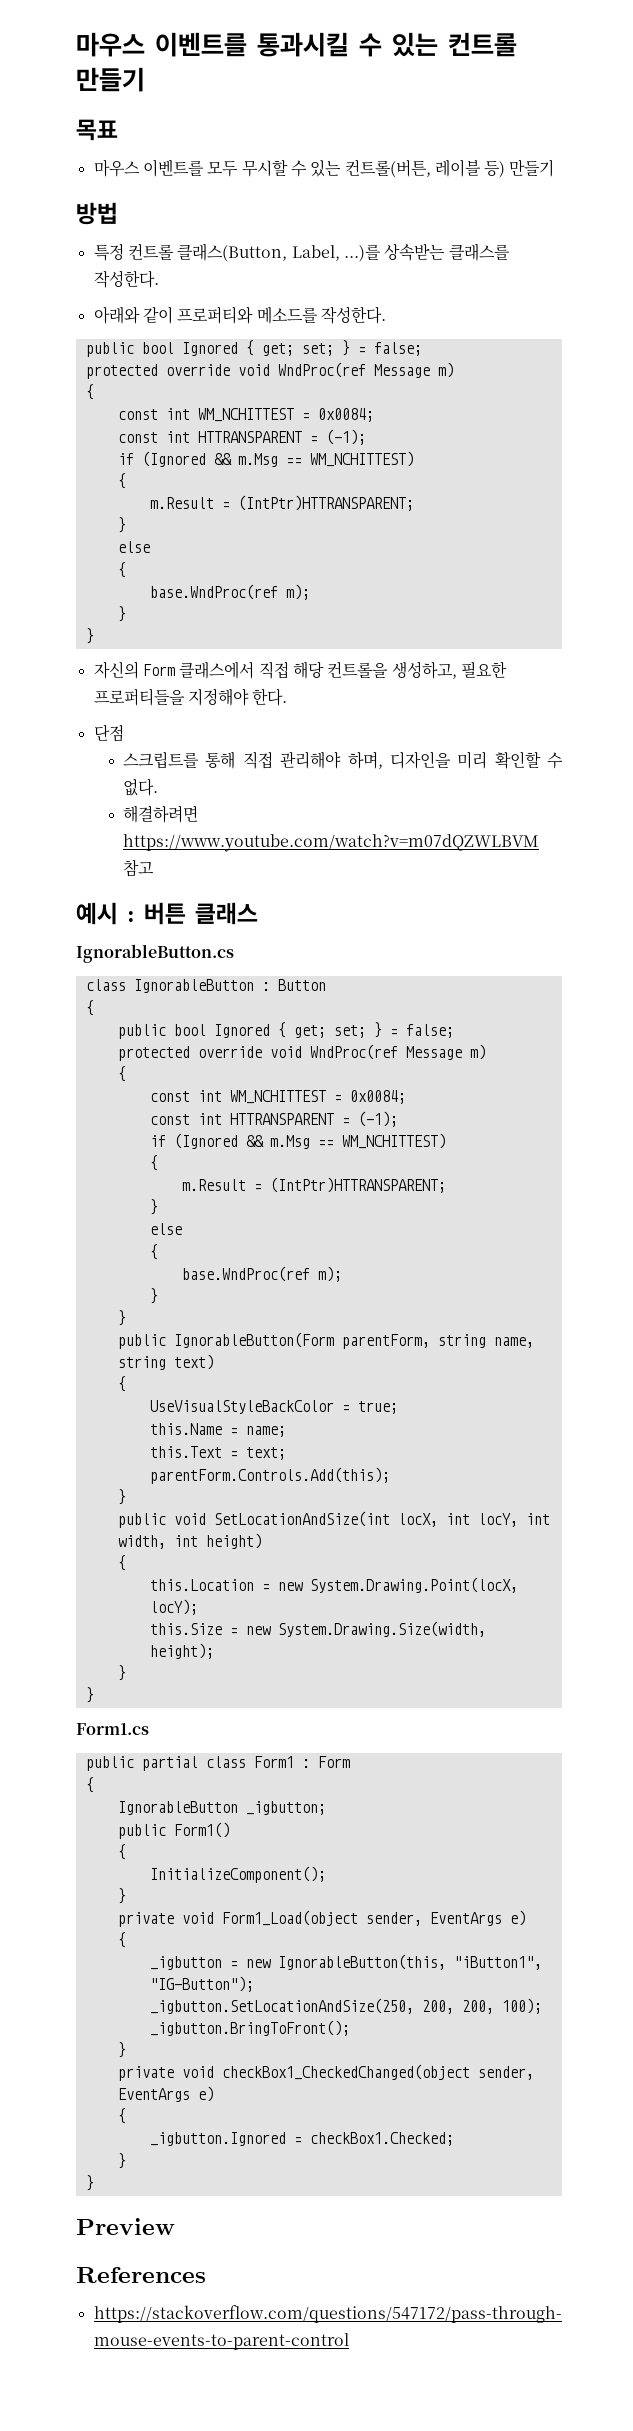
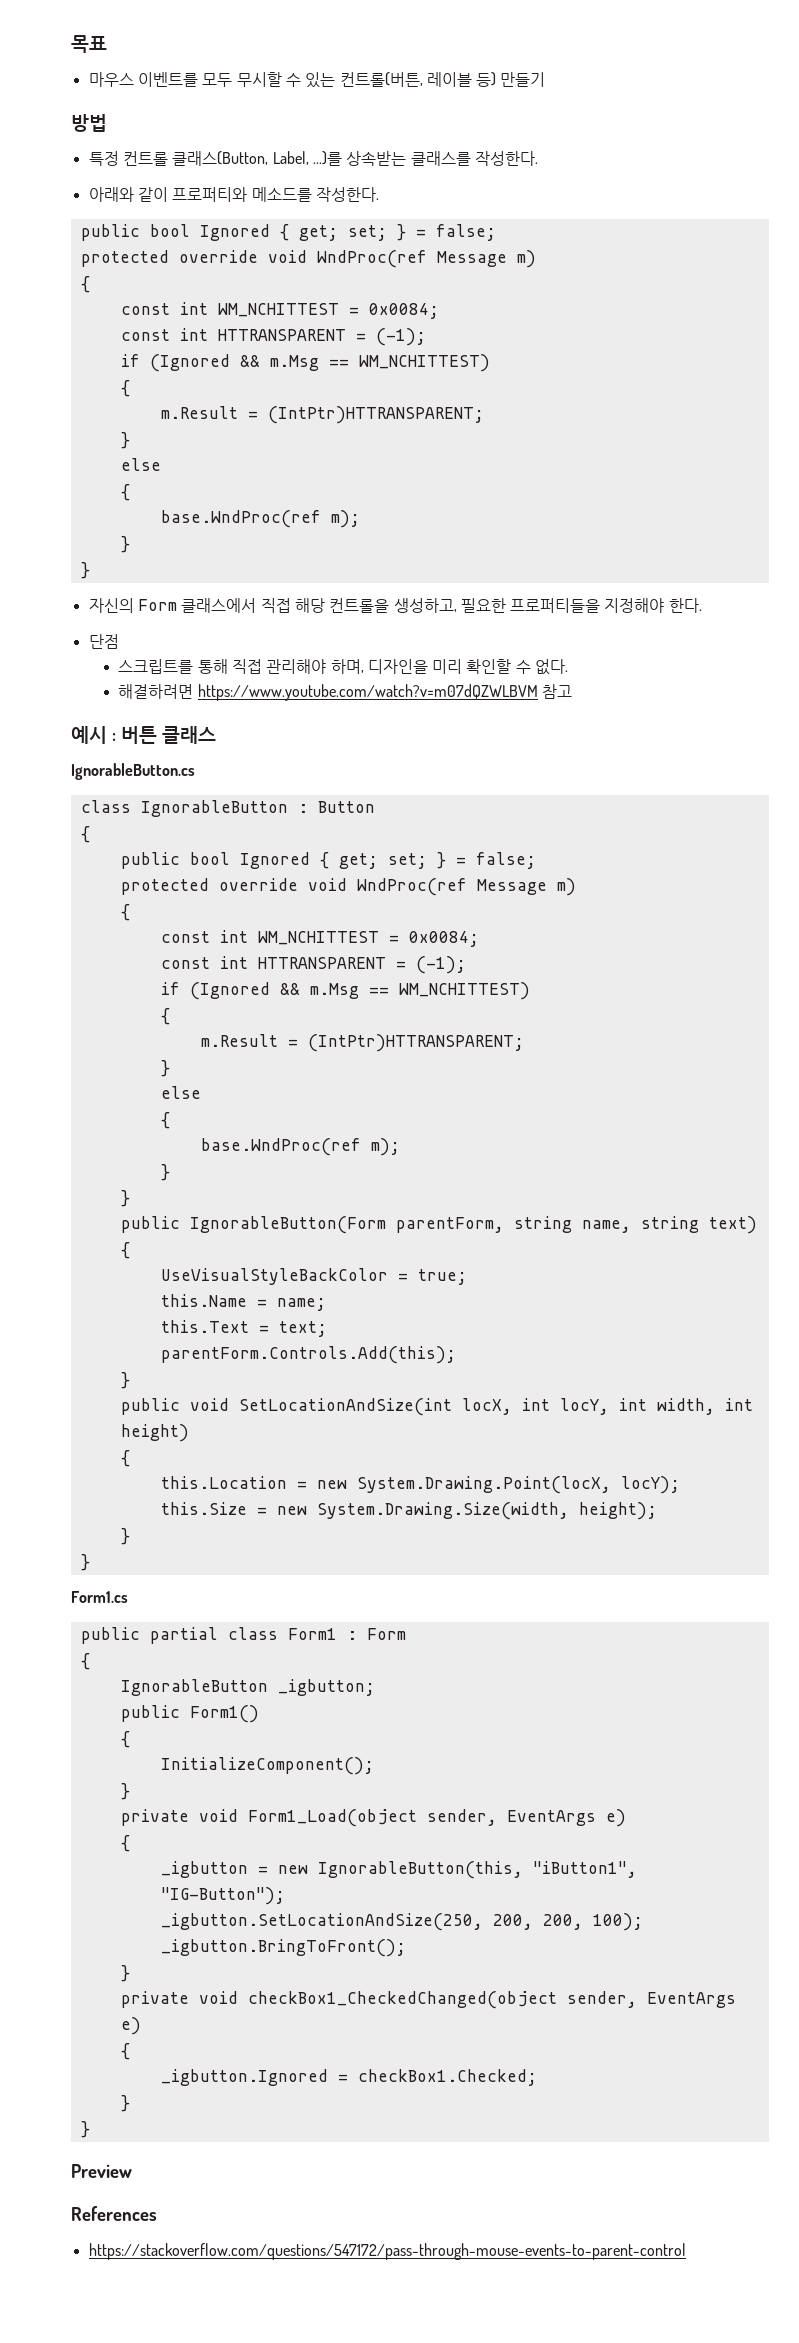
- 마우스 이벤트를 통과시킬 수 있는 컨트롤 만들기

